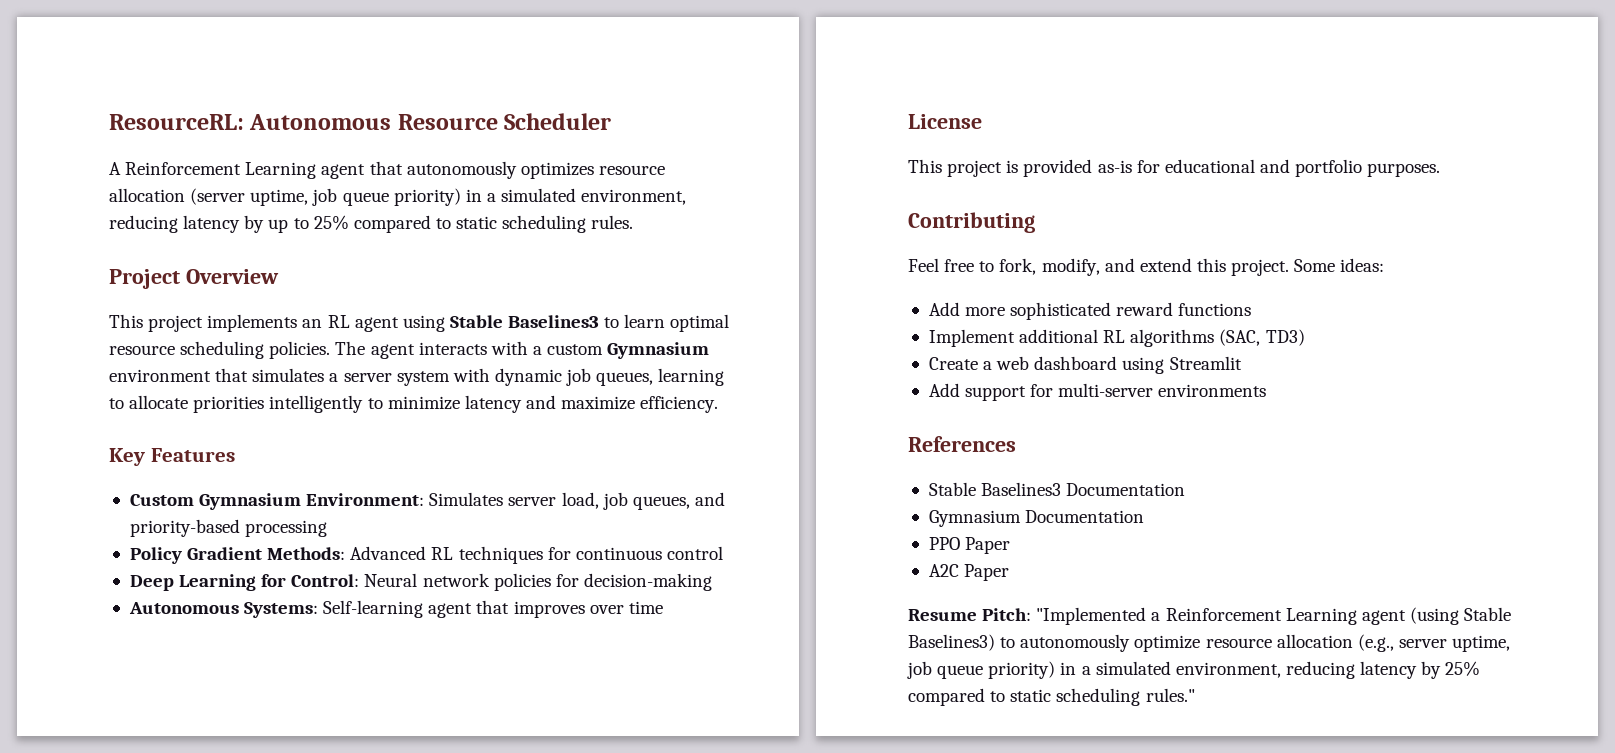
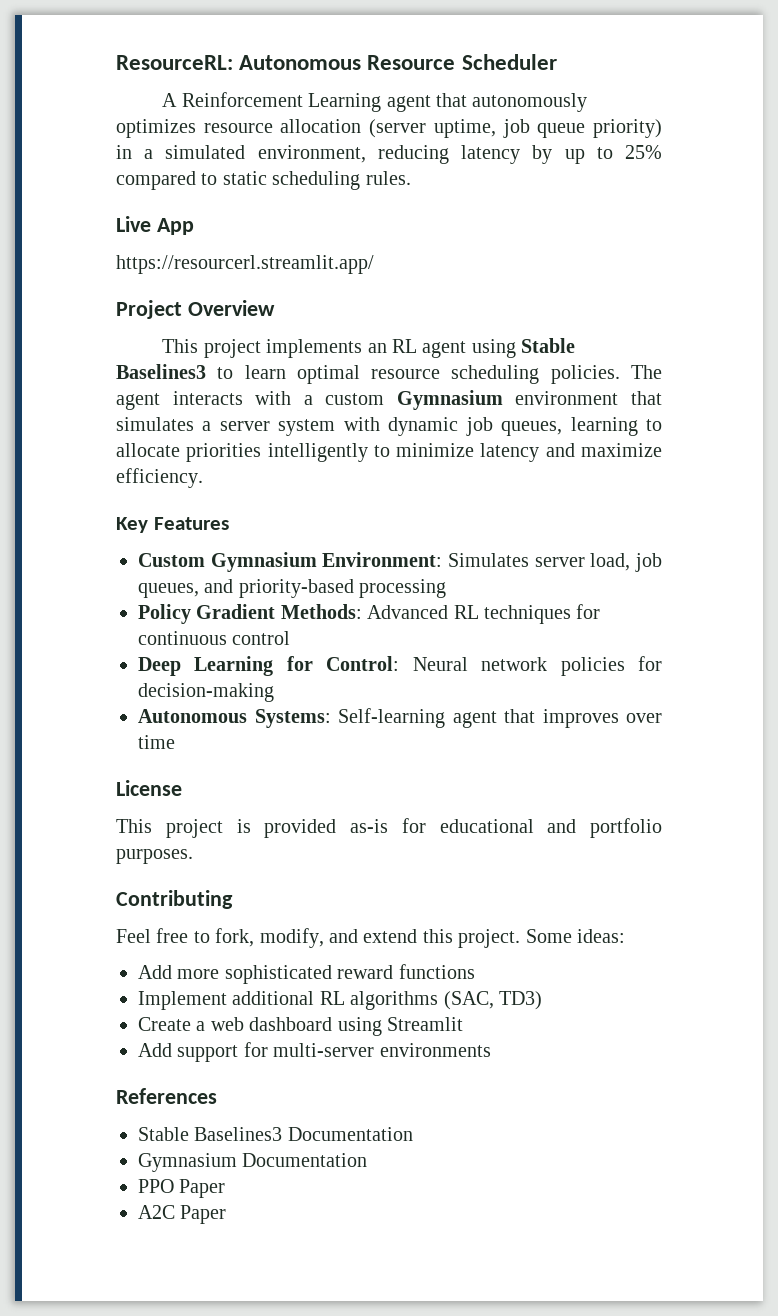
+ Live App
+ https://resourcerl.streamlit.app/
- Resume Pitch: "Implemented a Reinforcement Learning agent (using Stable Baselines3) to autonomously optimize resource allocation (e.g., server uptime, job queue priority) in a simulated environment, reducing latency by 25% compared to static scheduling rules."

